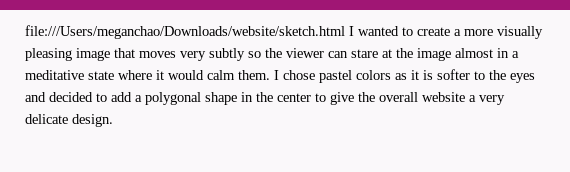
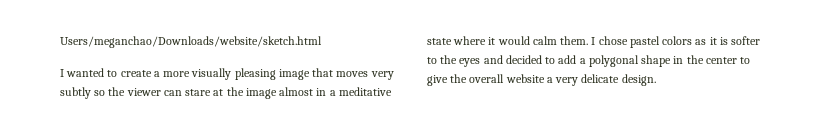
- file:///Users/meganchao/Downloads/website/sketch.html I wanted to create a more visually pleasing image that moves very subtly so the viewer can stare at the image almost in a meditative state where it would calm them.
+ Users/meganchao/Downloads/website/sketch.html
+ I wanted to create a more visually pleasing image that moves very subtly so the viewer can stare at the image almost in a meditative state where it would calm them.

